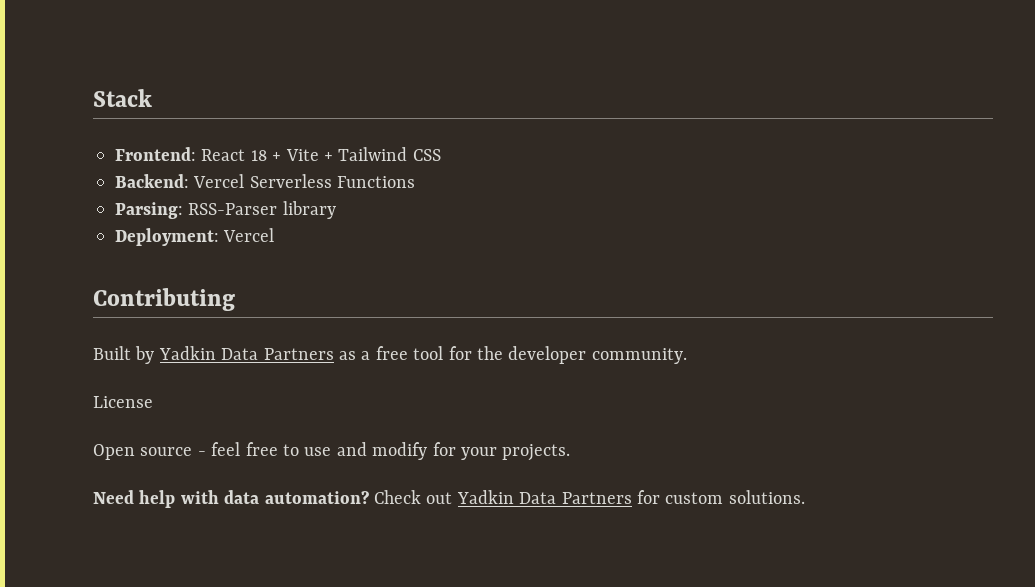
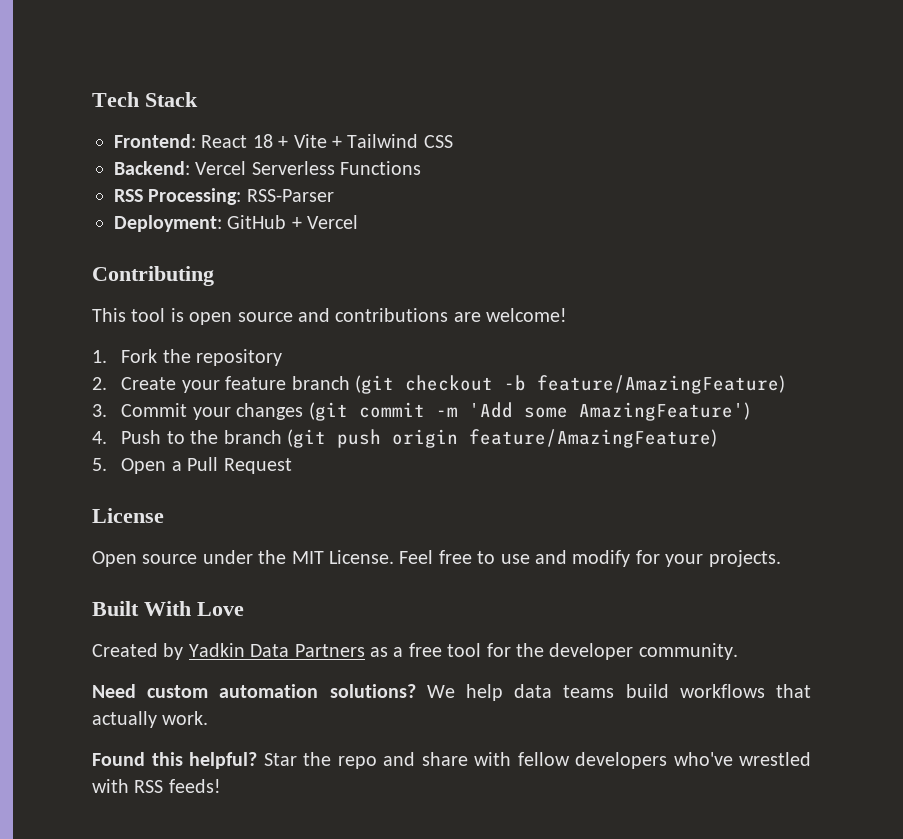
- Stack
+ Tech Stack
- Parsing: RSS-Parser library
+ RSS Processing: RSS-Parser
- Deployment: Vercel
+ Deployment: GitHub + Vercel
- Built by Yadkin Data Partners as a free tool for the developer community.
+ This tool is open source and contributions are welcome!
+ 1. Fork the repository
+ 2. Create your feature branch (git checkout -b feature/AmazingFeature)
+ 3. Commit your changes (git commit -m 'Add some AmazingFeature')
+ 4. Push to the branch (git push origin feature/AmazingFeature)
+ 5. Open a Pull Request
+ License
+ Open source under the MIT License. Feel free to use and modify for your projects.
+ Built With Love
+ Created by Yadkin Data Partners as a free tool for the developer community.
- License
- Open source - feel free to use and modify for your projects.
- Need help with data automation? Check out Yadkin Data Partners for custom solutions.
+ Need custom automation solutions? We help data teams build workflows that actually work.
+ Found this helpful? Star the repo and share with fellow developers who've wrestled with RSS feeds!

